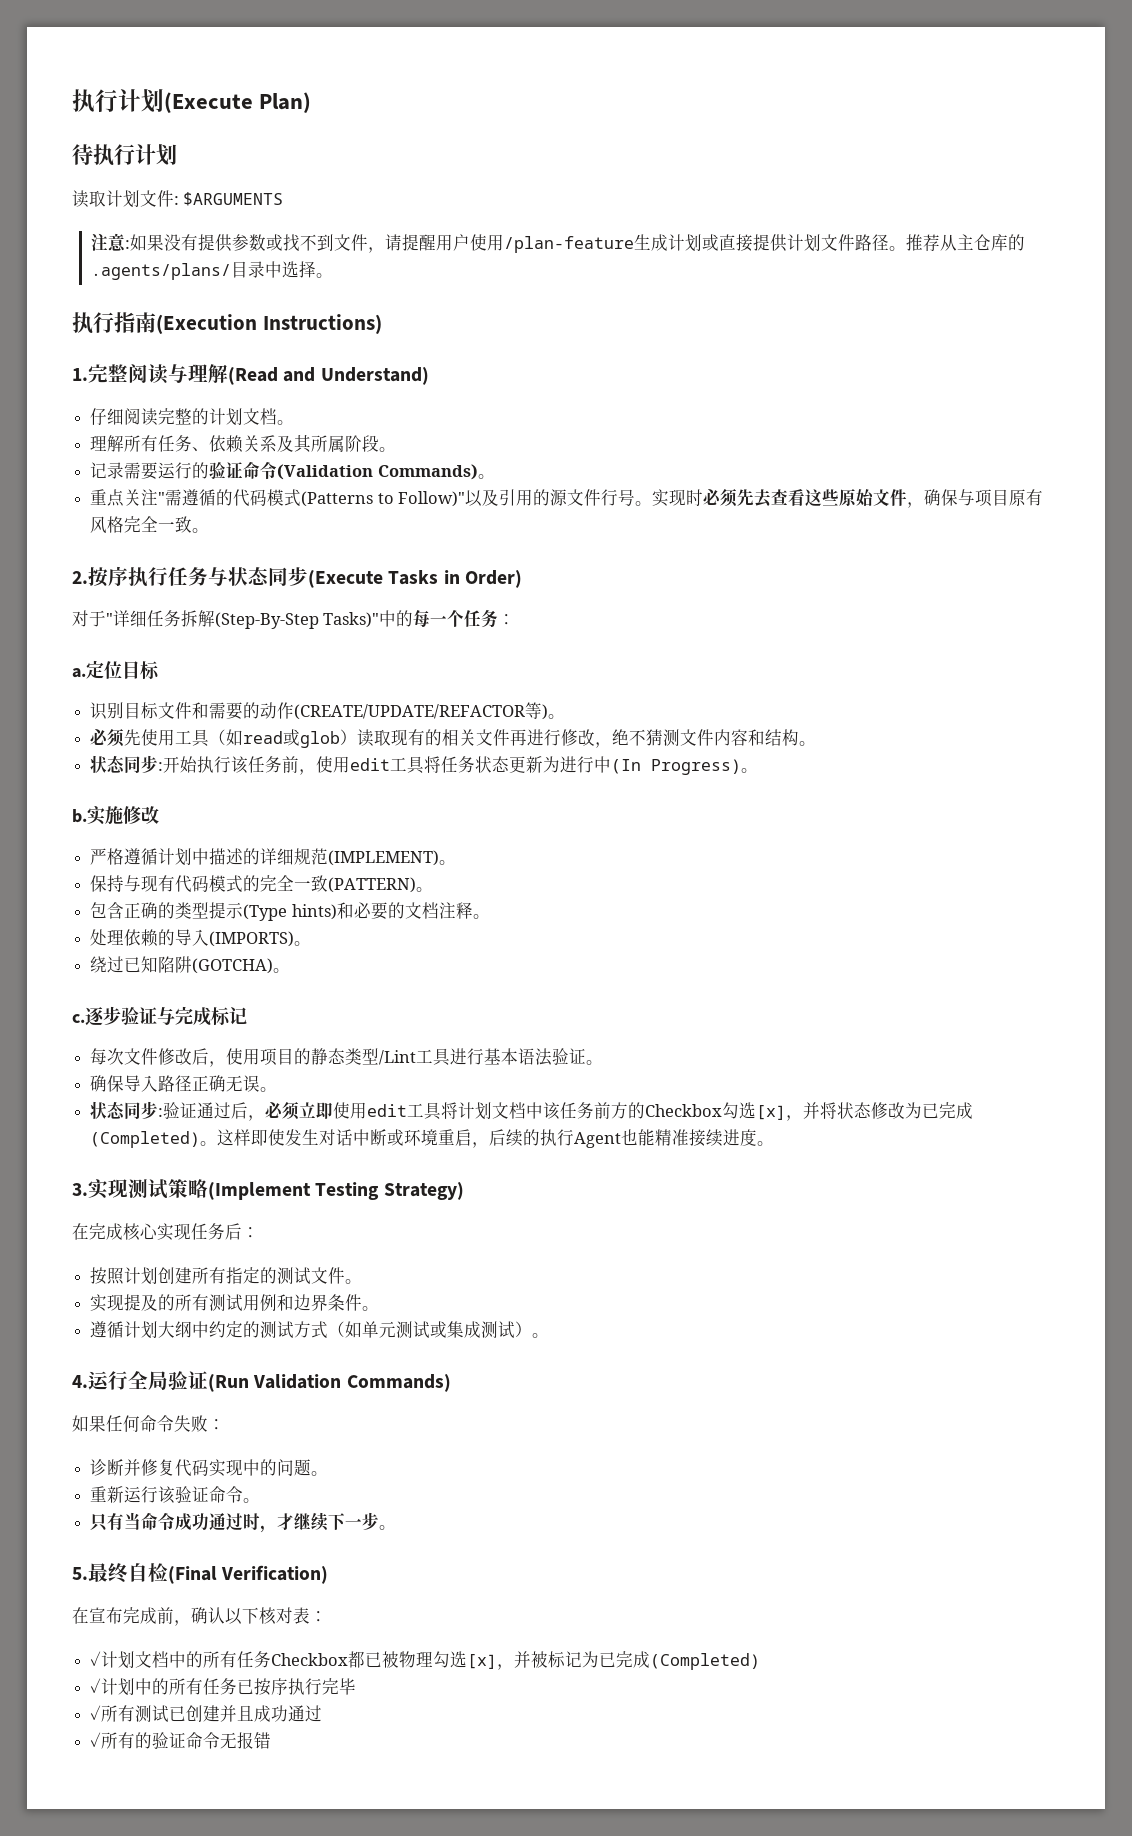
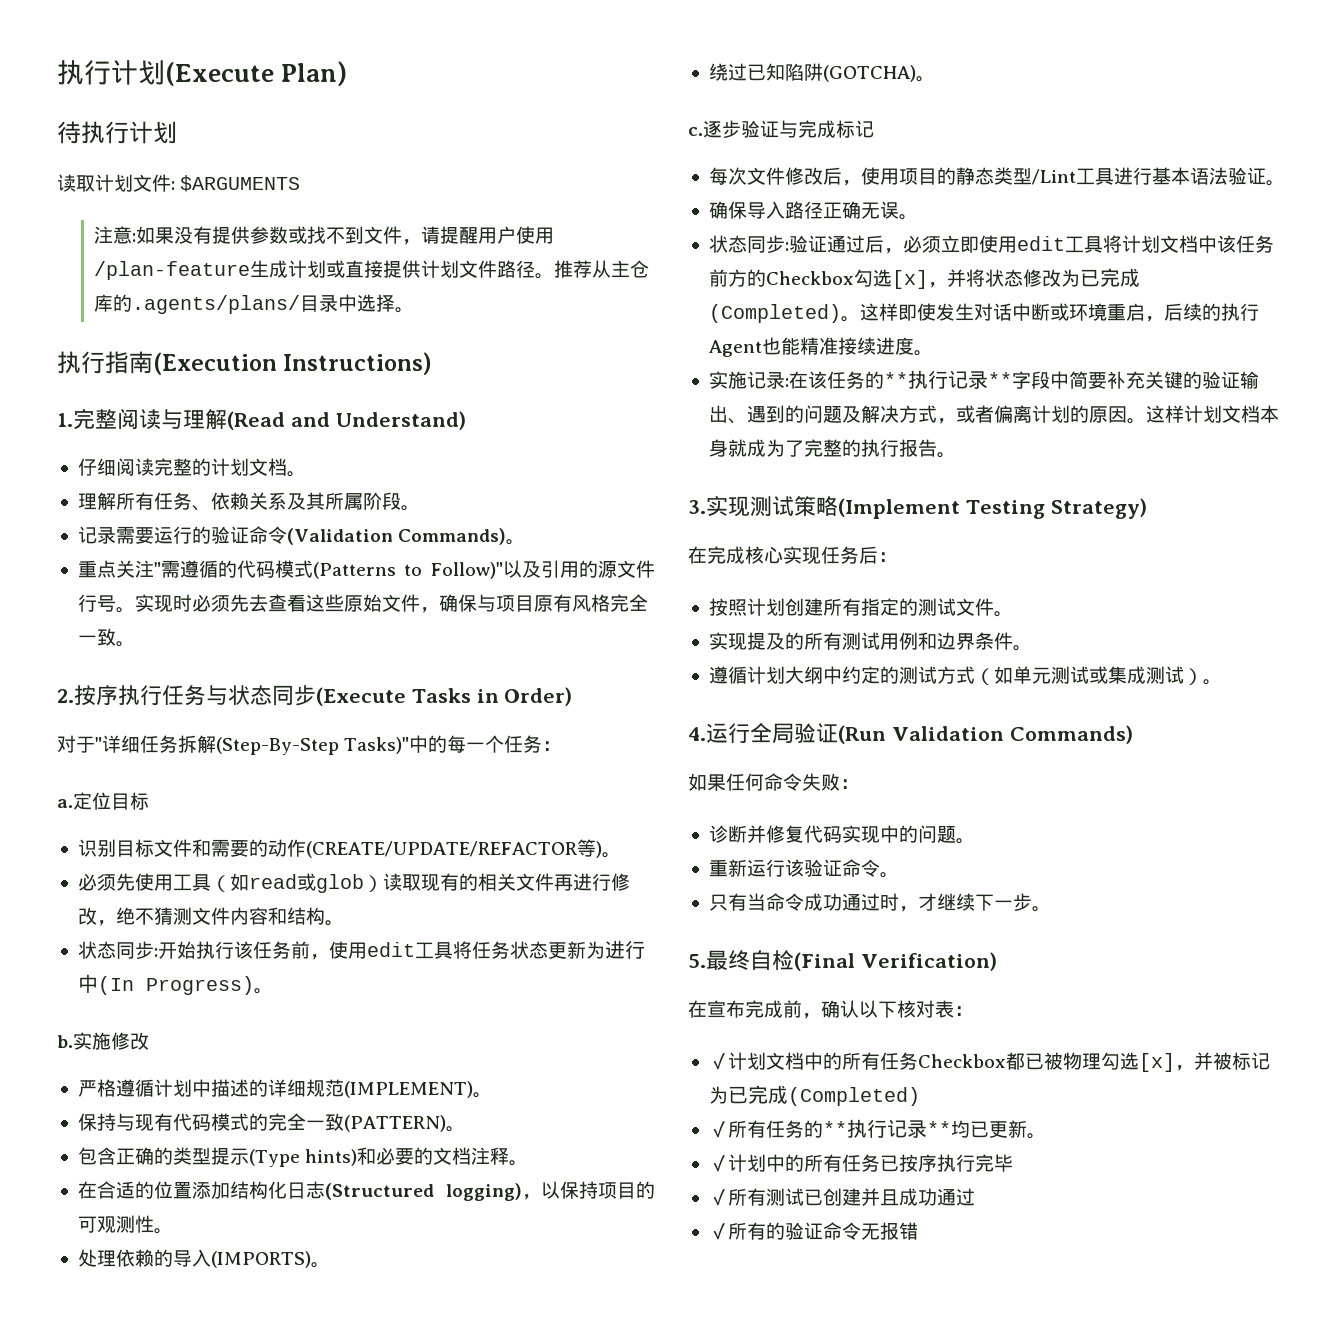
+ 在合适的位置添加结构化日志(Structured logging)，以保持项目的可观测性。
+ 实施记录:在该任务的**执行记录**字段中简要补充关键的验证输出、遇到的问题及解决方式，或者偏离计划的原因。这样计划文档本身就成为了完整的执行报告。
+ ✓所有任务的**执行记录**均已更新。

